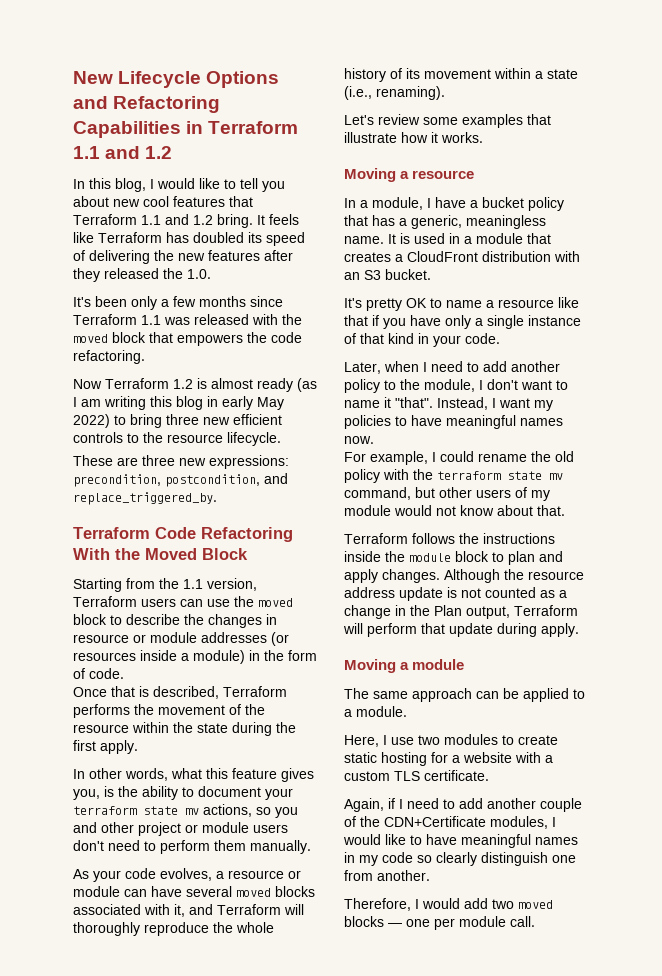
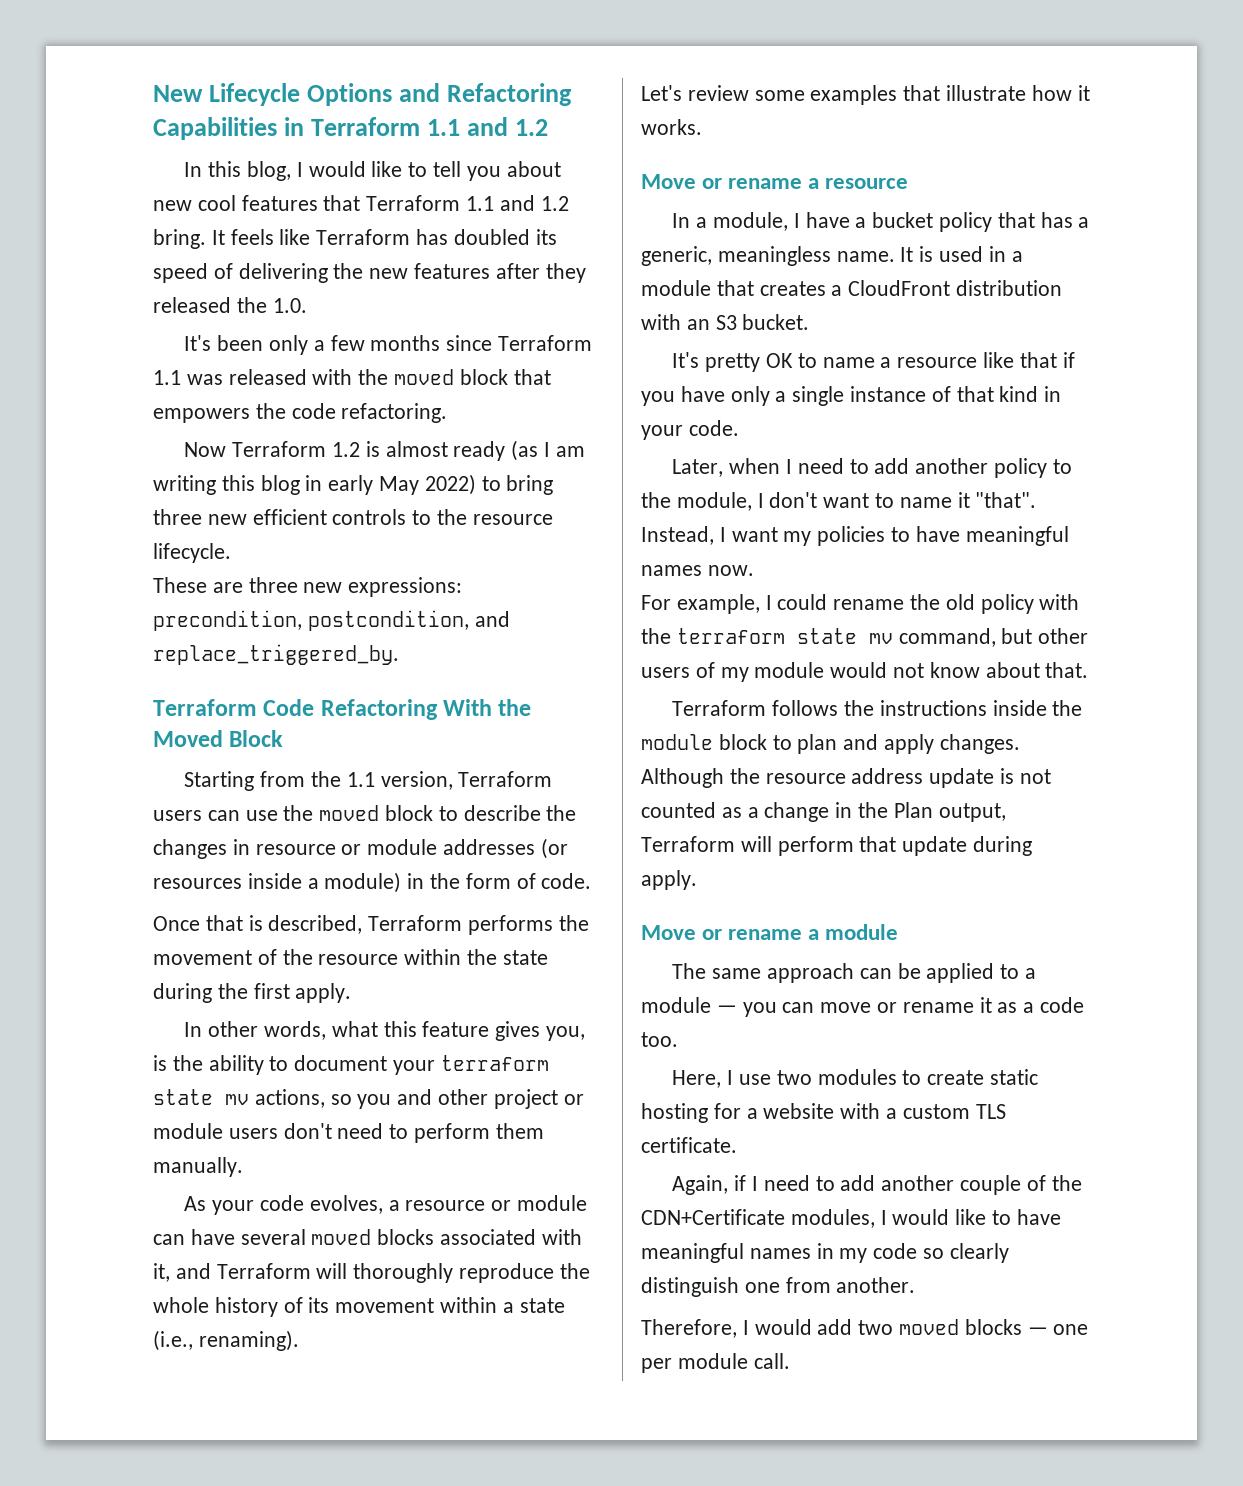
- Moving a resource
+ Move or rename a resource
- Moving a module
+ Move or rename a module
- The same approach can be applied to a module.
+ The same approach can be applied to a module — you can move or rename it as a code too.

